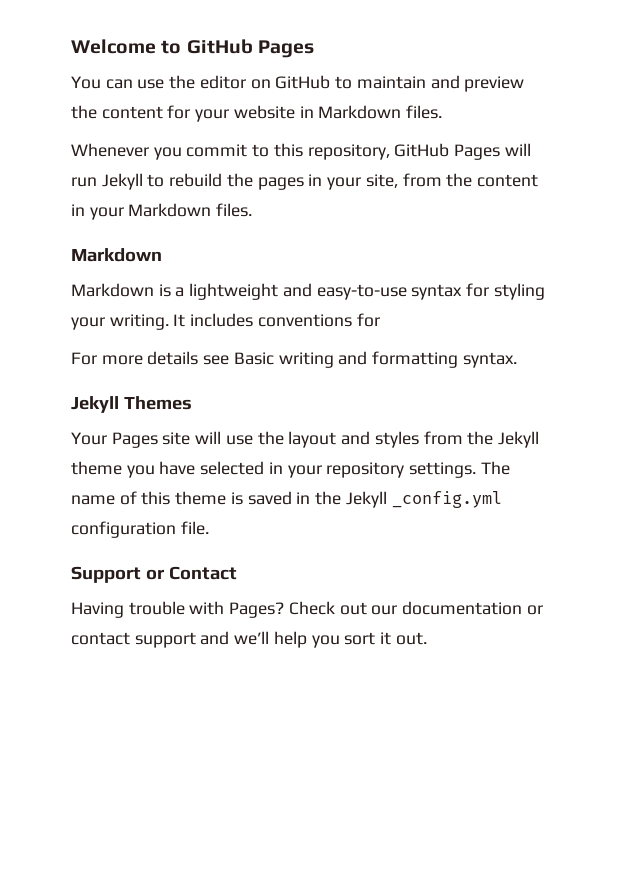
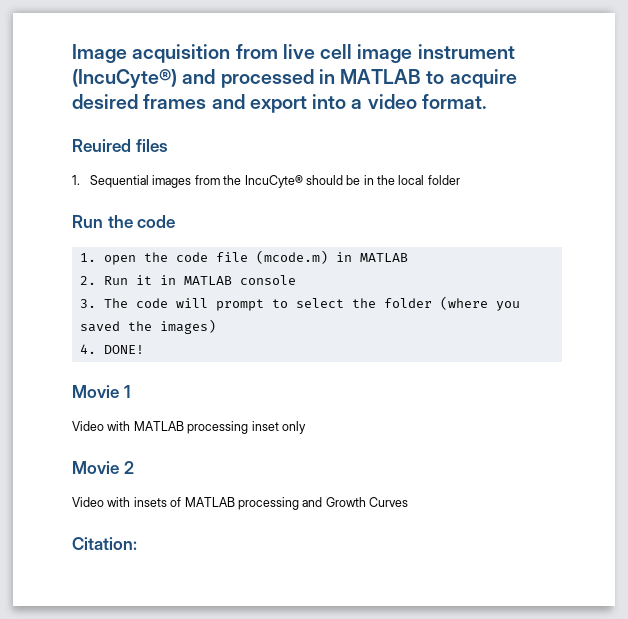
- Welcome to GitHub Pages
- You can use the editor on GitHub to maintain and preview the content for your website in Markdown files.
- Whenever you commit to this repository, GitHub Pages will run Jekyll to rebuild the pages in your site, from the content in your Markdown files.
- Markdown
- Markdown is a lightweight and easy-to-use syntax for styling your writing. It includes conventions for
- For more details see Basic writing and formatting syntax.
- Jekyll Themes
- Your Pages site will use the layout and styles from the Jekyll theme you have selected in your repository settings. The name of this theme is saved in the Jekyll _config.yml configuration file.
- Support or Contact
- Having trouble with Pages? Check out our documentation or contact support and we’ll help you sort it out.
+ Image acquisition from live cell image instrument (IncuCyte®) and processed in MATLAB to acquire desired frames and export into a video format.
+ Reuired files
+ 1. Sequential images from the IncuCyte® should be in the local folder
+ Run the code
+ 1. open the code file (mcode.m) in MATLAB
+ 2. Run it in MATLAB console
+ 3. The code will prompt to select the folder (where you saved the images)
+ 4. DONE!
+ Movie 1
+ Video with MATLAB processing inset only
+ Movie 2
+ Video with insets of MATLAB processing and Growth Curves
+ Citation:

